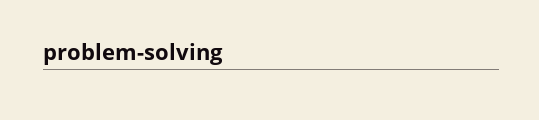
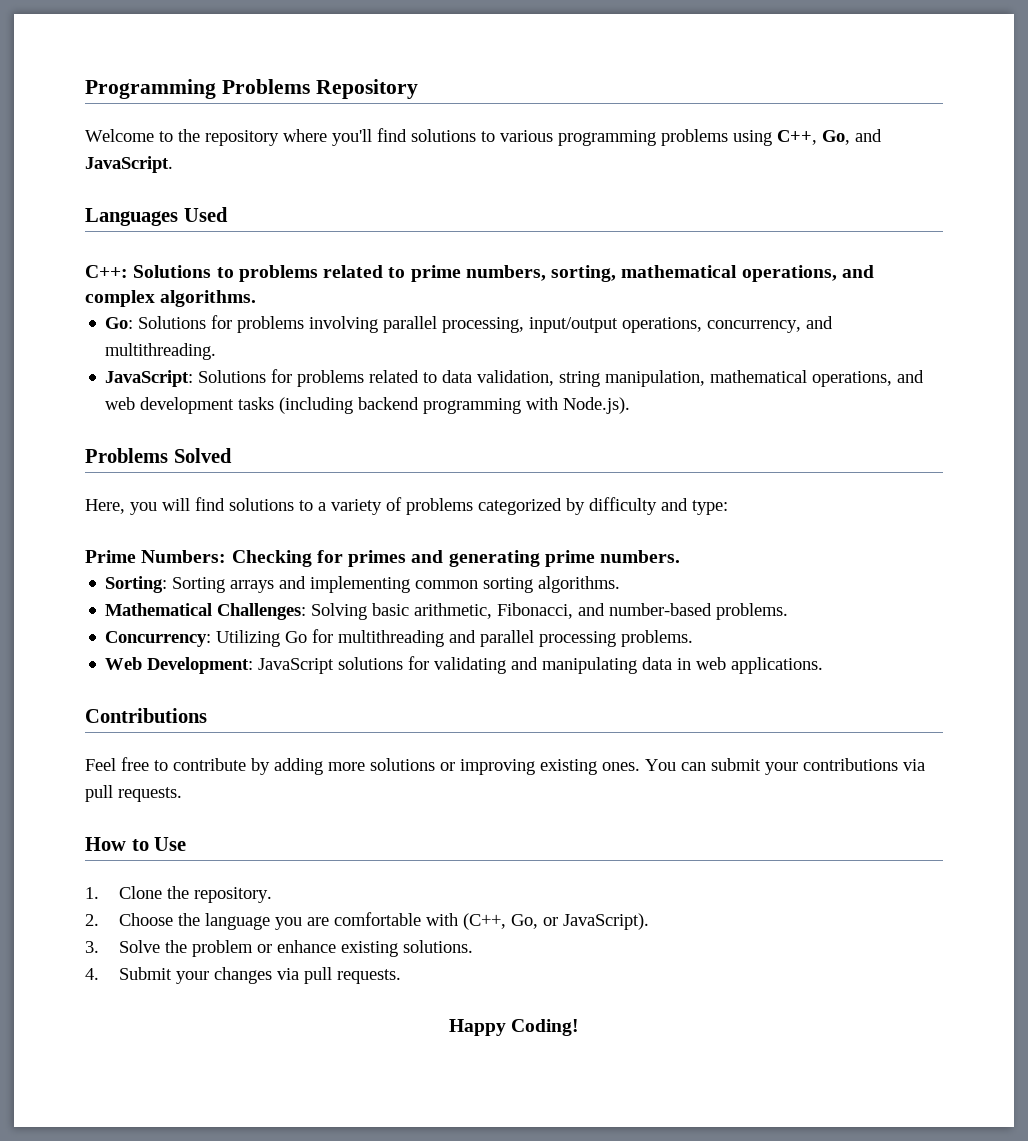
- problem-solving
+ Programming Problems Repository
+ Welcome to the repository where you'll find solutions to various programming problems using C++, Go, and JavaScript.
+ Languages Used
+ C++: Solutions to problems related to prime numbers, sorting, mathematical operations, and complex algorithms.
+ Go: Solutions for problems involving parallel processing, input/output operations, concurrency, and multithreading.
+ JavaScript: Solutions for problems related to data validation, string manipulation, mathematical operations, and web development tasks (including backend programming with Node.js).
+ Problems Solved
+ Here, you will find solutions to a variety of problems categorized by difficulty and type:
+ Prime Numbers: Checking for primes and generating prime numbers.
+ Sorting: Sorting arrays and implementing common sorting algorithms.
+ Mathematical Challenges: Solving basic arithmetic, Fibonacci, and number-based problems.
+ Concurrency: Utilizing Go for multithreading and parallel processing problems.
+ Web Development: JavaScript solutions for validating and manipulating data in web applications.
+ Contributions
+ Feel free to contribute by adding more solutions or improving existing ones. You can submit your contributions via pull requests.
+ How to Use
+ 1. Clone the repository.
+ 2. Choose the language you are comfortable with (C++, Go, or JavaScript).
+ 3. Solve the problem or enhance existing solutions.
+ 4. Submit your changes via pull requests.
+ Happy Coding!

